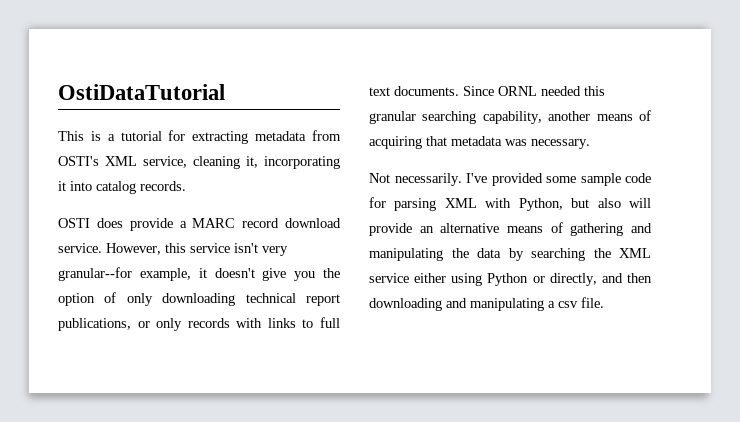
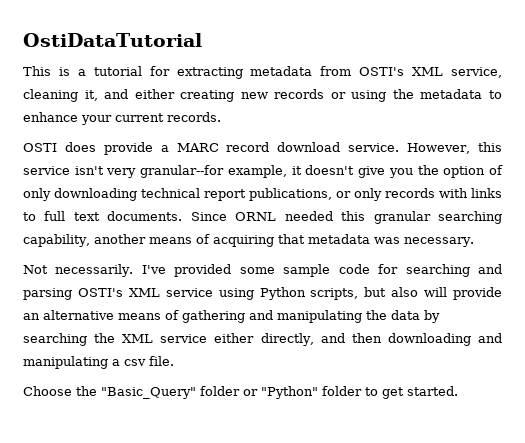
- This is a tutorial for extracting metadata from OSTI's XML service, cleaning it, incorporating it into catalog records.
+ This is a tutorial for extracting metadata from OSTI's XML service, cleaning it, and either creating new records or using the metadata to enhance your current records.
- I've provided some sample code for parsing XML with Python, but also will provide an alternative means of gathering and manipulating the data by searching the XML service either using Python or directly, and then downloading and manipulating a csv file.
+ I've provided some sample code for searching and parsing OSTI's XML service using Python scripts, but also will provide an alternative means of gathering and manipulating the data by searching the XML service either directly, and then downloading and manipulating a csv file.
+ Choose the "Basic_Query" folder or "Python" folder to get started.

